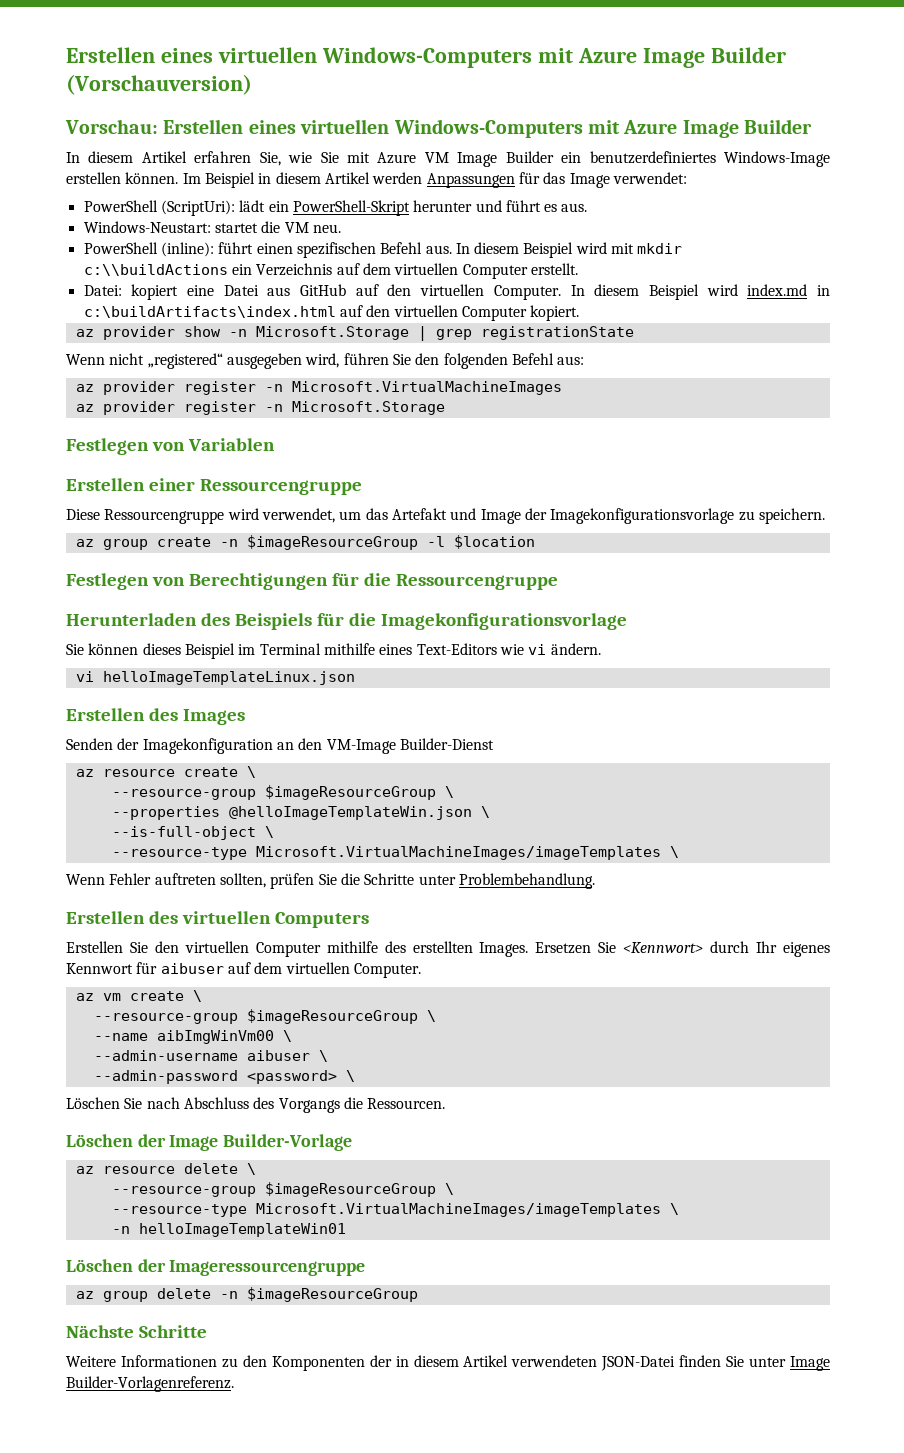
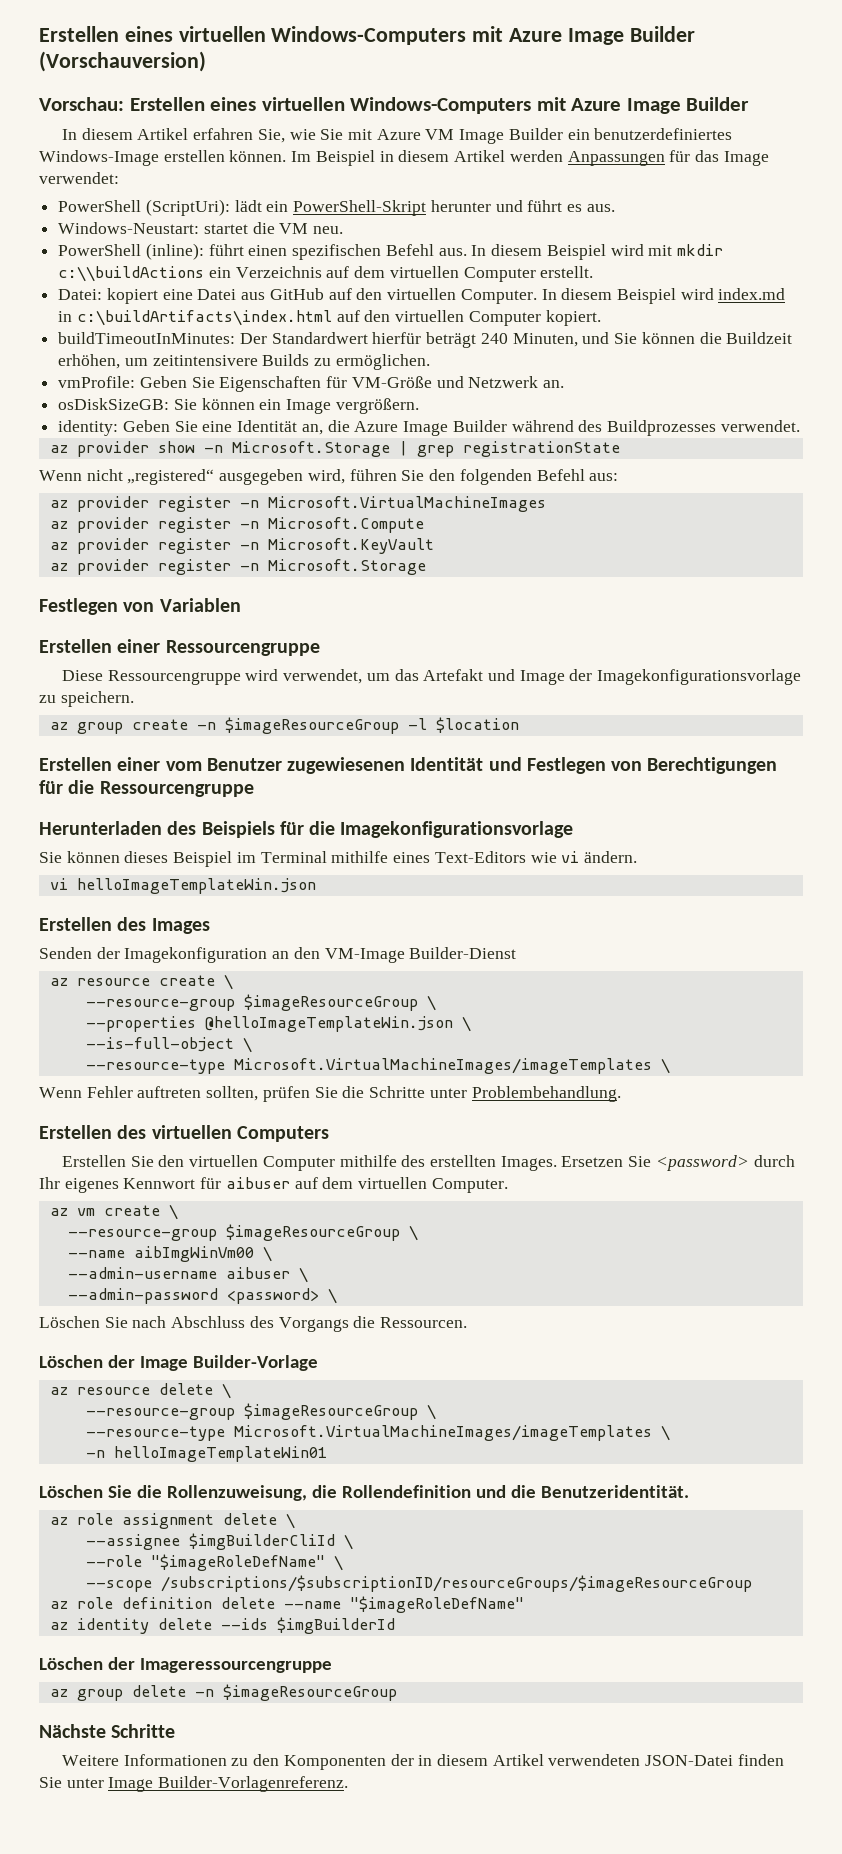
+ buildTimeoutInMinutes: Der Standardwert hierfür beträgt 240 Minuten, und Sie können die Buildzeit erhöhen, um zeitintensivere Builds zu ermöglichen.
+ vmProfile: Geben Sie Eigenschaften für VM-Größe und Netzwerk an.
+ osDiskSizeGB: Sie können ein Image vergrößern.
+ identity: Geben Sie eine Identität an, die Azure Image Builder während des Buildprozesses verwendet.
+ az provider register -n Microsoft.Compute
+ az provider register -n Microsoft.KeyVault
- Festlegen von Berechtigungen für die Ressourcengruppe
+ Erstellen einer vom Benutzer zugewiesenen Identität und Festlegen von Berechtigungen für die Ressourcengruppe
- vi helloImageTemplateLinux.json
+ vi helloImageTemplateWin.json
- Ersetzen Sie <Kennwort> durch Ihr eigenes Kennwort für aibuser auf dem virtuellen Computer.
+ Ersetzen Sie <password> durch Ihr eigenes Kennwort für aibuser auf dem virtuellen Computer.
+ Löschen Sie die Rollenzuweisung, die Rollendefinition und die Benutzeridentität.
+ az role assignment delete \
+ --assignee $imgBuilderCliId \
+ --role "$imageRoleDefName" \
+ --scope /subscriptions/$subscriptionID/resourceGroups/$imageResourceGroup
+ az role definition delete --name "$imageRoleDefName"
+ az identity delete --ids $imgBuilderId

